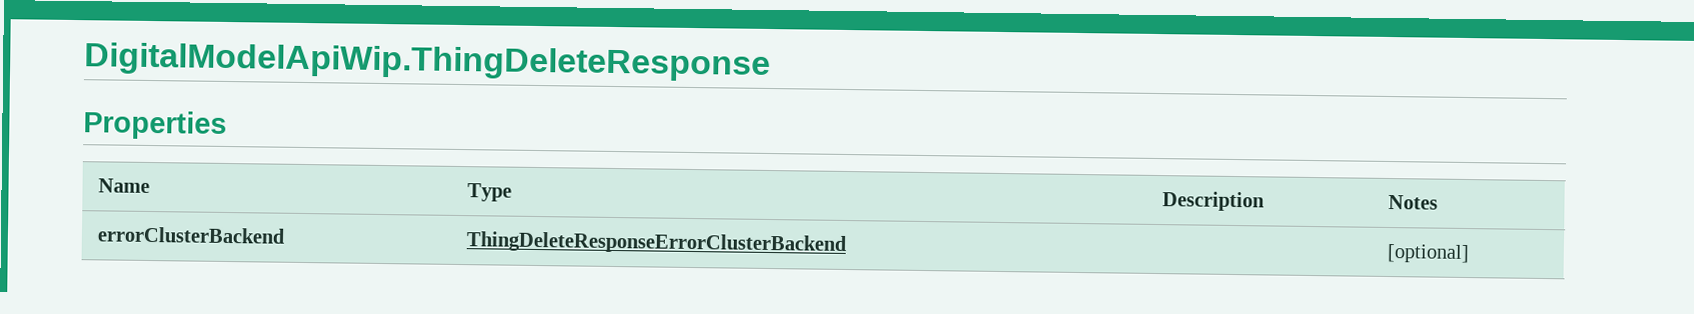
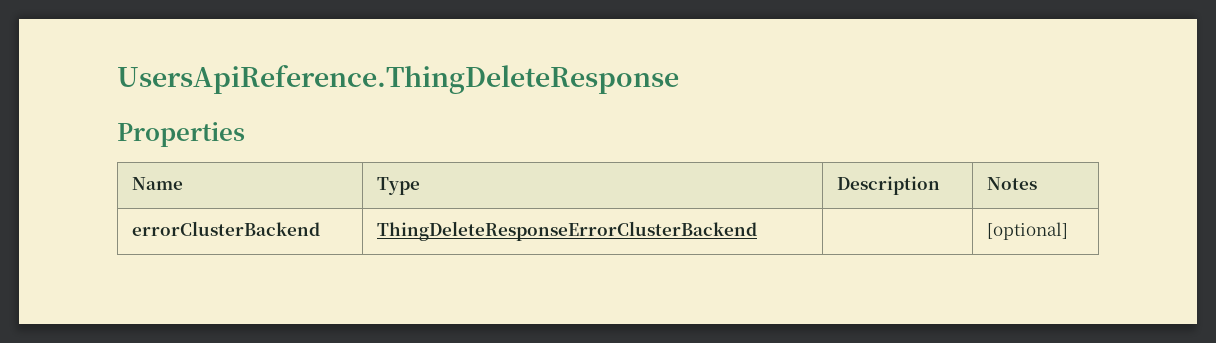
- DigitalModelApiWip.ThingDeleteResponse
+ UsersApiReference.ThingDeleteResponse

